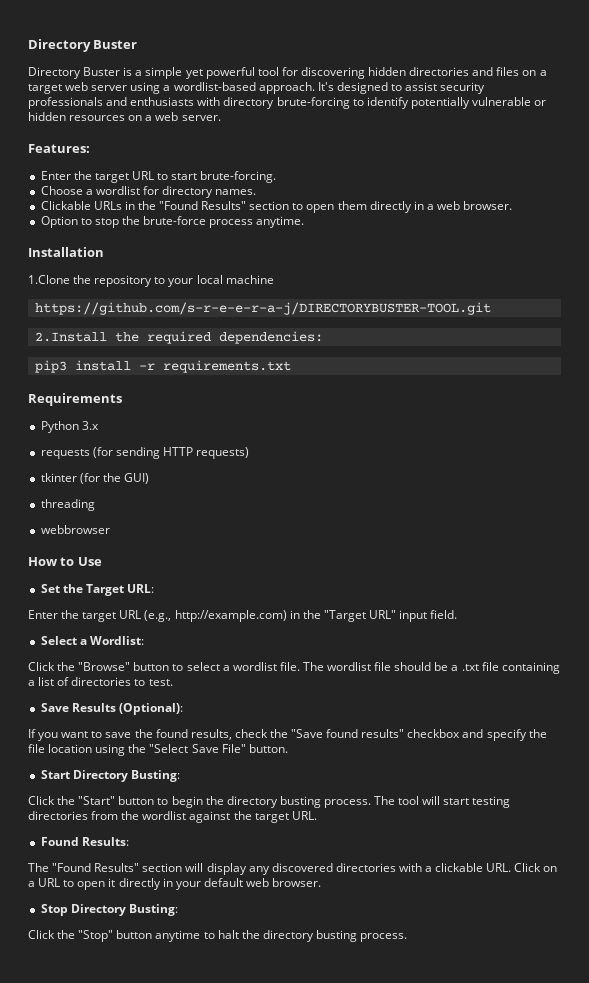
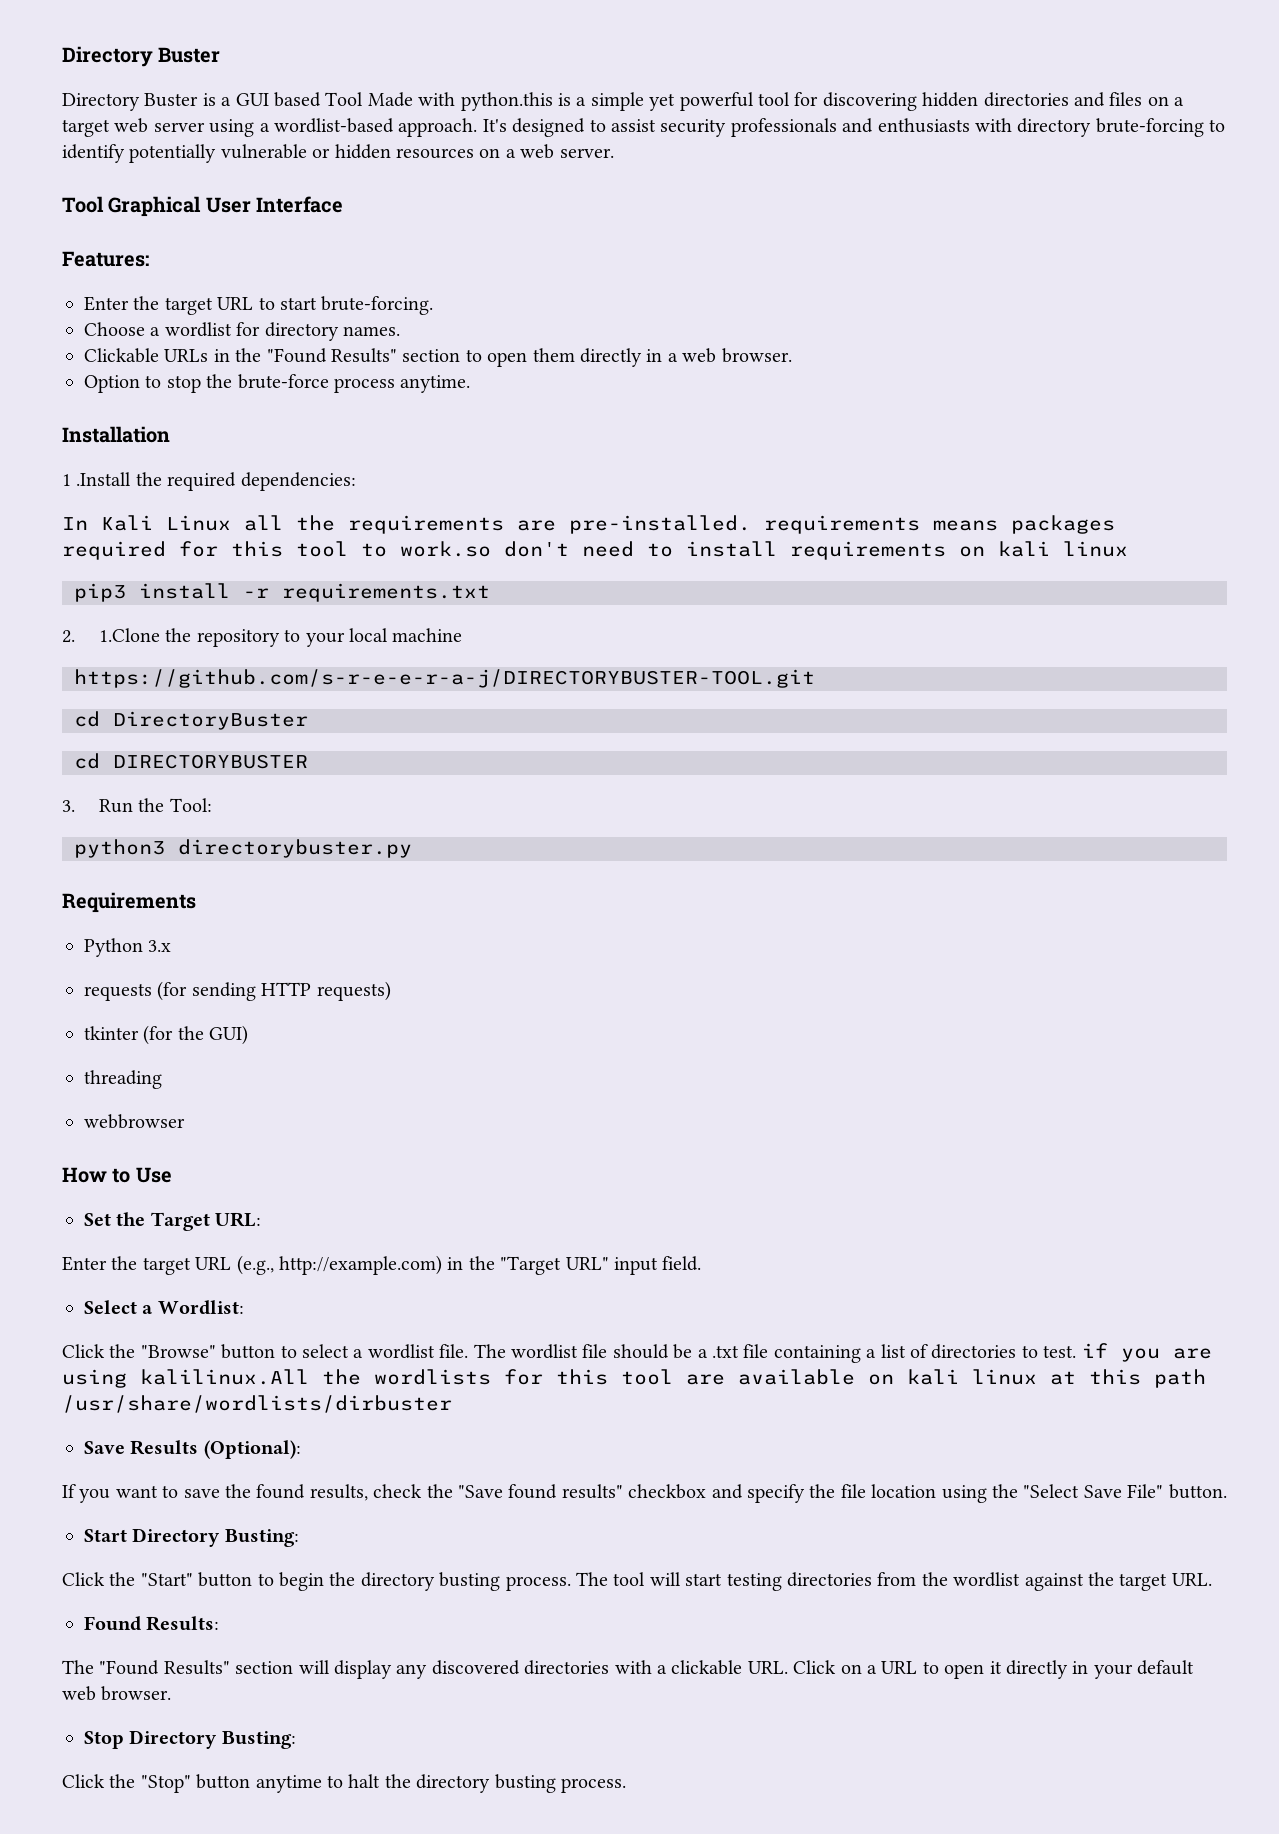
- Directory Buster is a simple yet powerful tool for discovering hidden directories and files on a target web server using a wordlist-based approach.
+ Directory Buster is a GUI based Tool Made with python.this is a simple yet powerful tool for discovering hidden directories and files on a target web server using a wordlist-based approach.
+ Tool Graphical User Interface
- 1.Clone the repository to your local machine
+ 1 .Install the required dependencies:
+ In Kali Linux all the requirements are pre-installed. requirements means packages required for this tool to work.so don't need to install requirements on kali linux
+ pip3 install -r requirements.txt
+ 2. 1.Clone the repository to your local machine
- 2.Install the required dependencies:
- pip3 install -r requirements.txt
+ cd DirectoryBuster
+ cd DIRECTORYBUSTER
+ 3. Run the Tool:
+ python3 directorybuster.py
- The wordlist file should be a .txt file containing a list of directories to test.
+ The wordlist file should be a .txt file containing a list of directories to test. if you are using kalilinux.All the wordlists for this tool are available on kali linux at this path /usr/share/wordlists/dirbuster

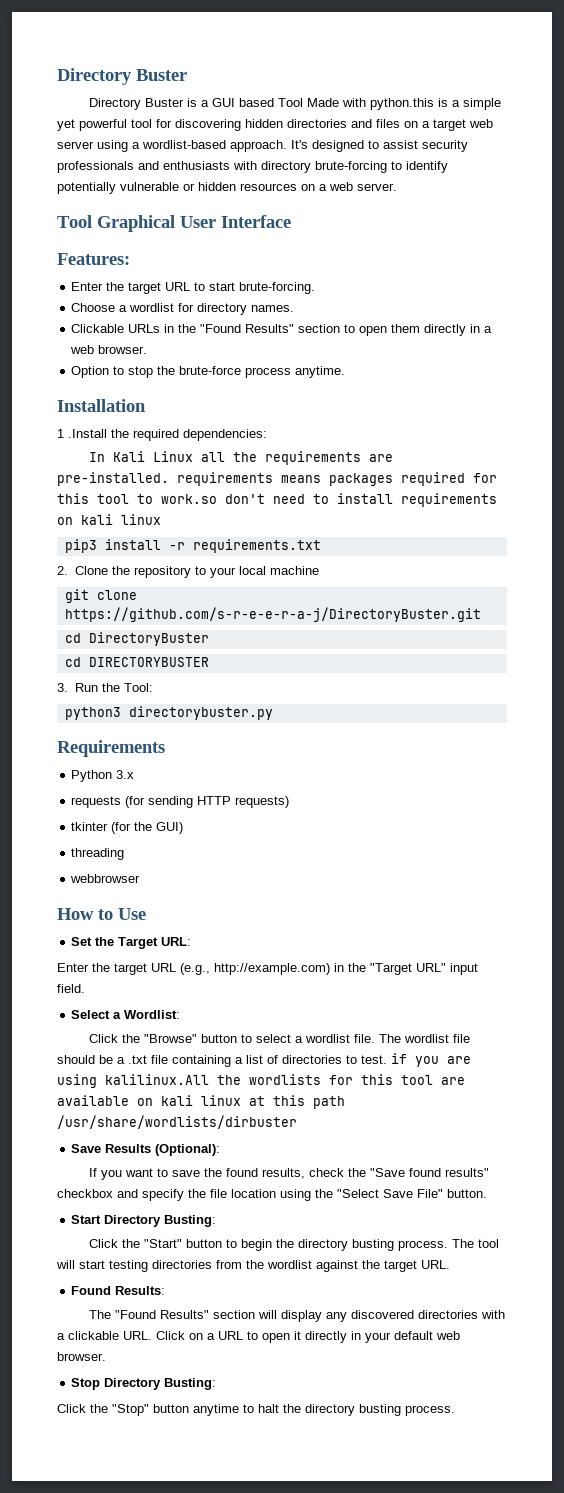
- 2. 1.Clone the repository to your local machine
+ 2. Clone the repository to your local machine
- https://github.com/s-r-e-e-r-a-j/DIRECTORYBUSTER-TOOL.git
+ git clone https://github.com/s-r-e-e-r-a-j/DirectoryBuster.git

